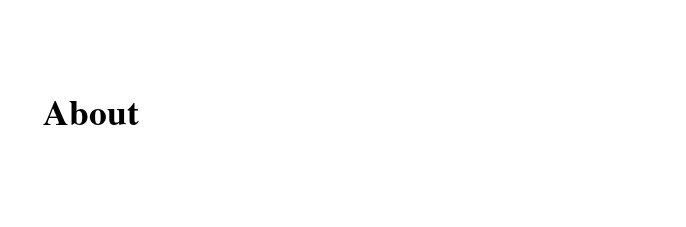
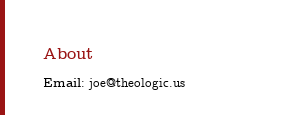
+ Email: joe@theologic.us

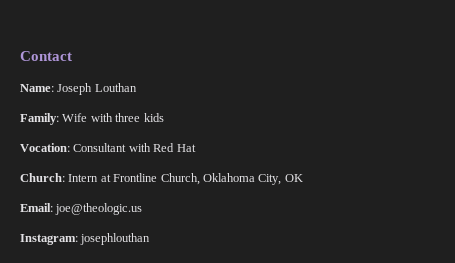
- About
+ Contact
+ Name: Joseph Louthan
+ Family: Wife with three kids
+ Vocation: Consultant with Red Hat
+ Church: Intern at Frontline Church, Oklahoma City, OK
+ Instagram: josephlouthan

